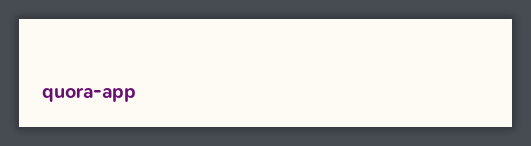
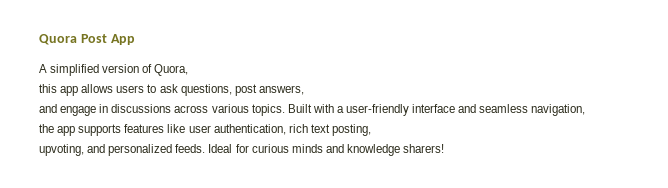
- quora-app
+ Quora Post App
+ A simplified version of Quora,
+ this app allows users to ask questions, post answers,
+ and engage in discussions across various topics. Built with a user-friendly interface and seamless navigation,
+ the app supports features like user authentication, rich text posting,
+ upvoting, and personalized feeds. Ideal for curious minds and knowledge sharers!

